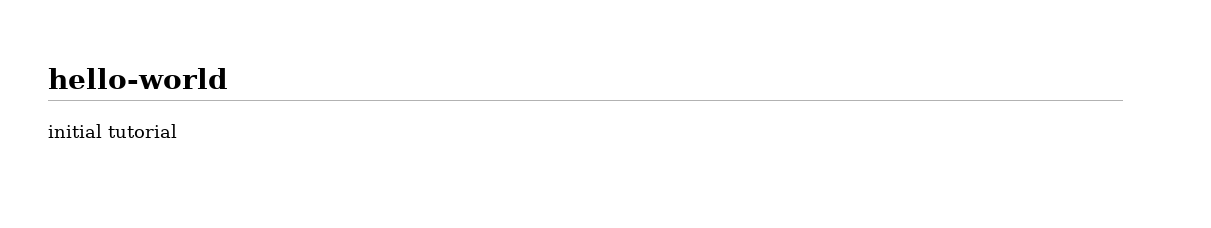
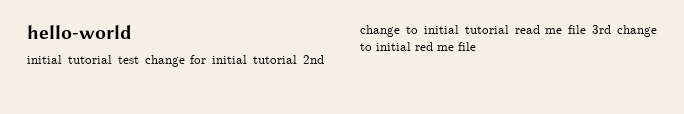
- initial tutorial
+ initial tutorial test change for initial tutorial 2nd change to initial tutorial read me file 3rd change to initial red me file

